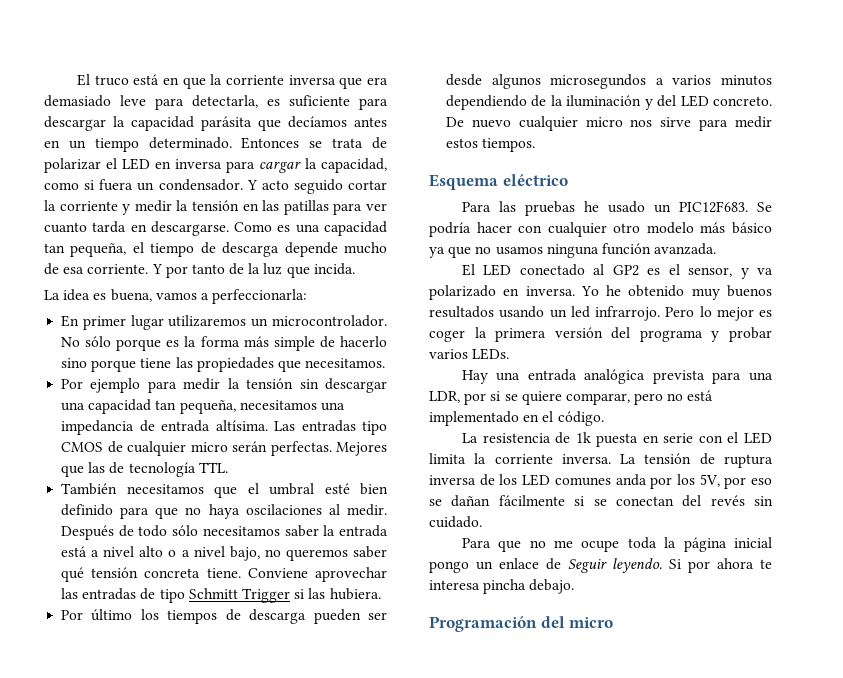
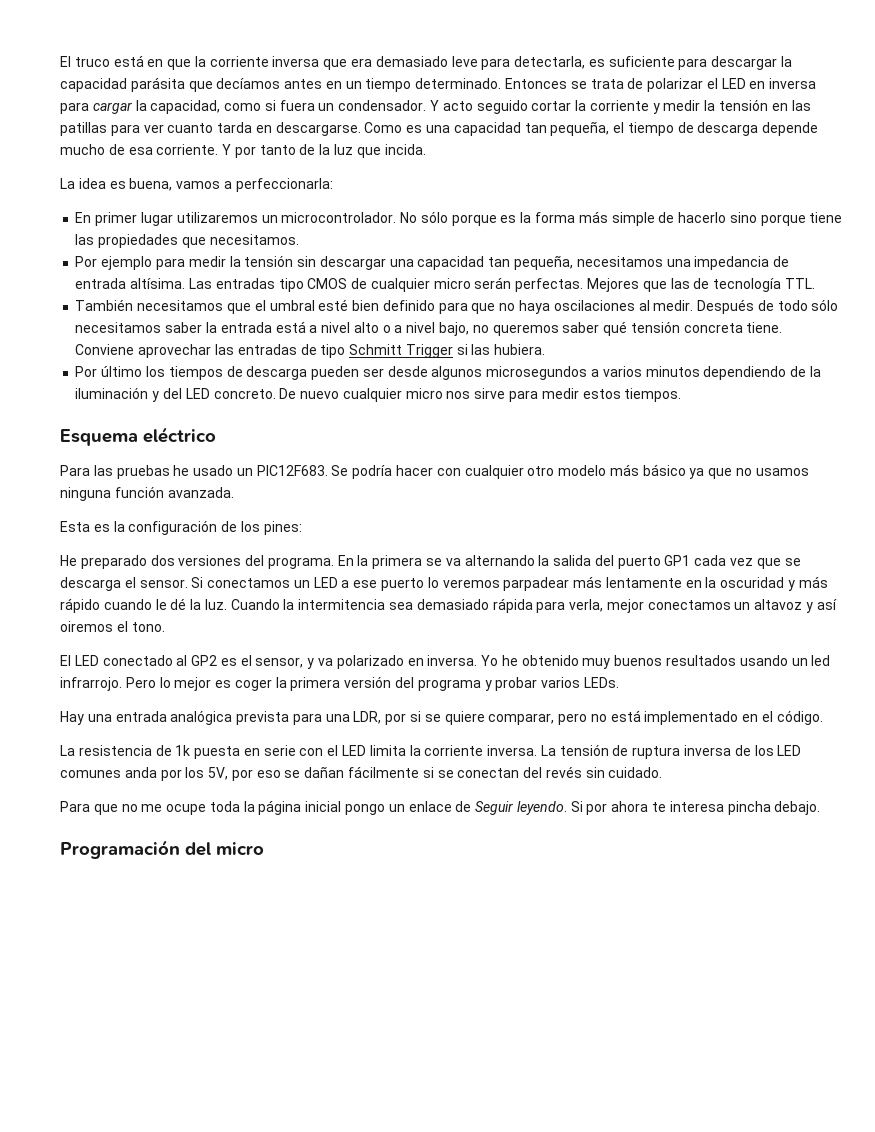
+ Esta es la configuración de los pines:
+ He preparado dos versiones del programa. En la primera se va alternando la salida del puerto GP1 cada vez que se descarga el sensor. Si conectamos un LED a ese puerto lo veremos parpadear más lentamente en la oscuridad y más rápido cuando le dé la luz. Cuando la intermitencia sea demasiado rápida para verla, mejor conectamos un altavoz y así oiremos el tono.

